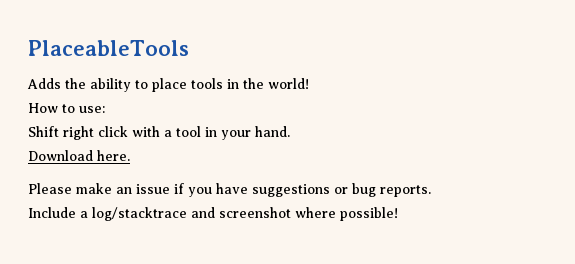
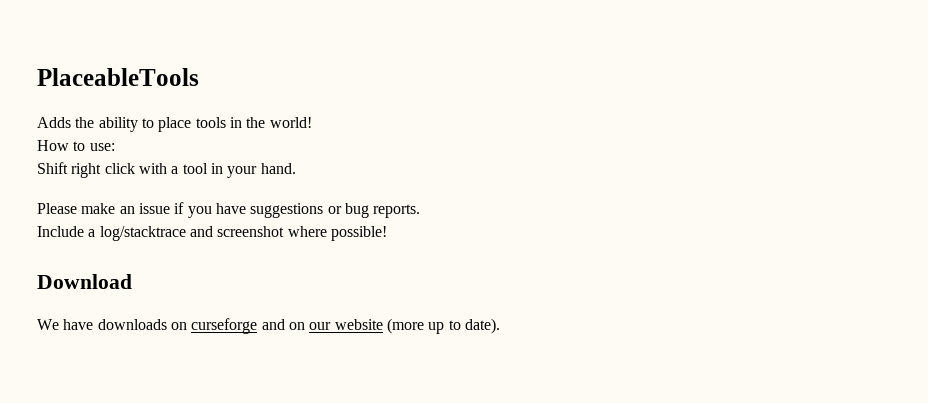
- Download here.
+ Download
+ We have downloads on curseforge and on our website (more up to date).

